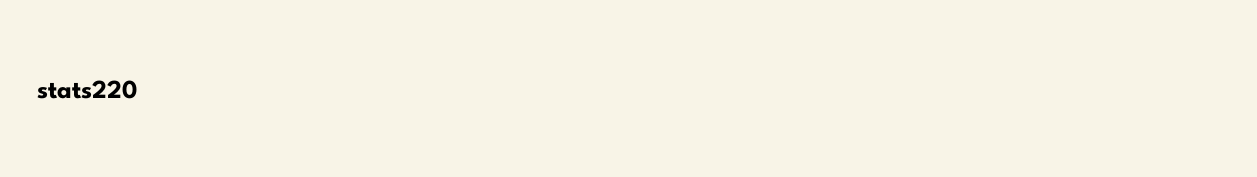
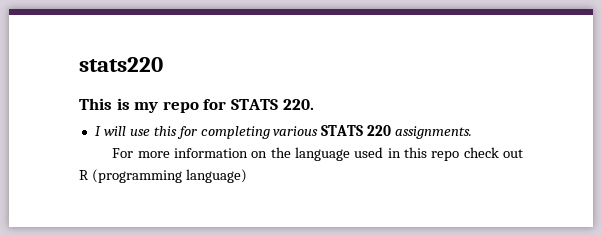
+ This is my repo for STATS 220.
+ I will use this for completing various STATS 220 assignments.
+ For more information on the language used in this repo check out R (programming language)

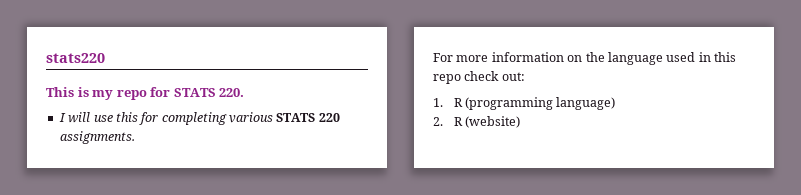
- For more information on the language used in this repo check out R (programming language)
+ For more information on the language used in this repo check out:
+ 1. R (programming language)
+ 2. R (website)

